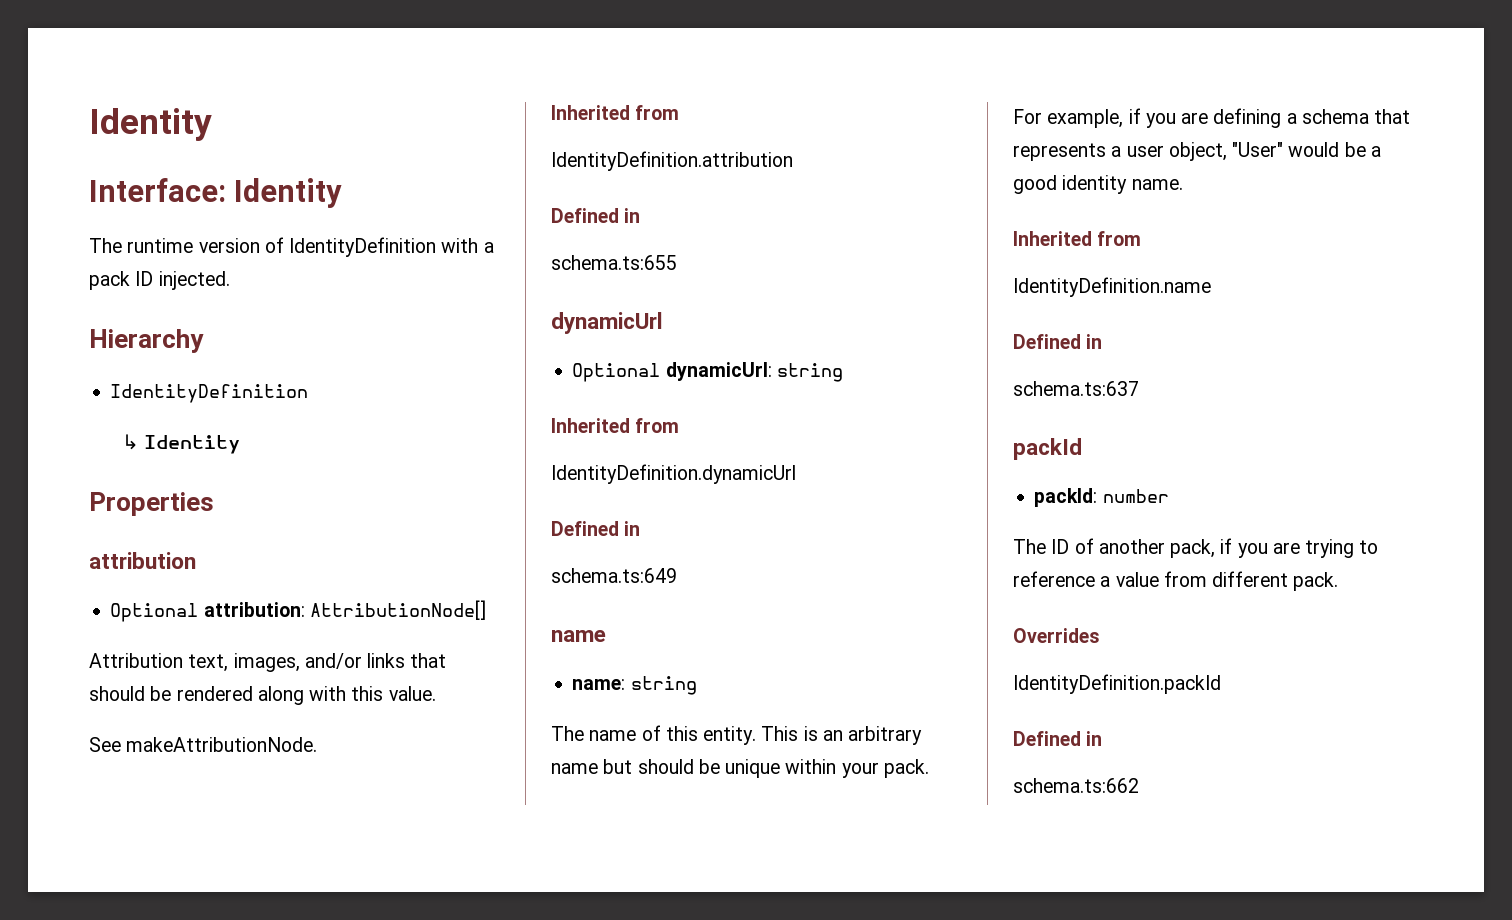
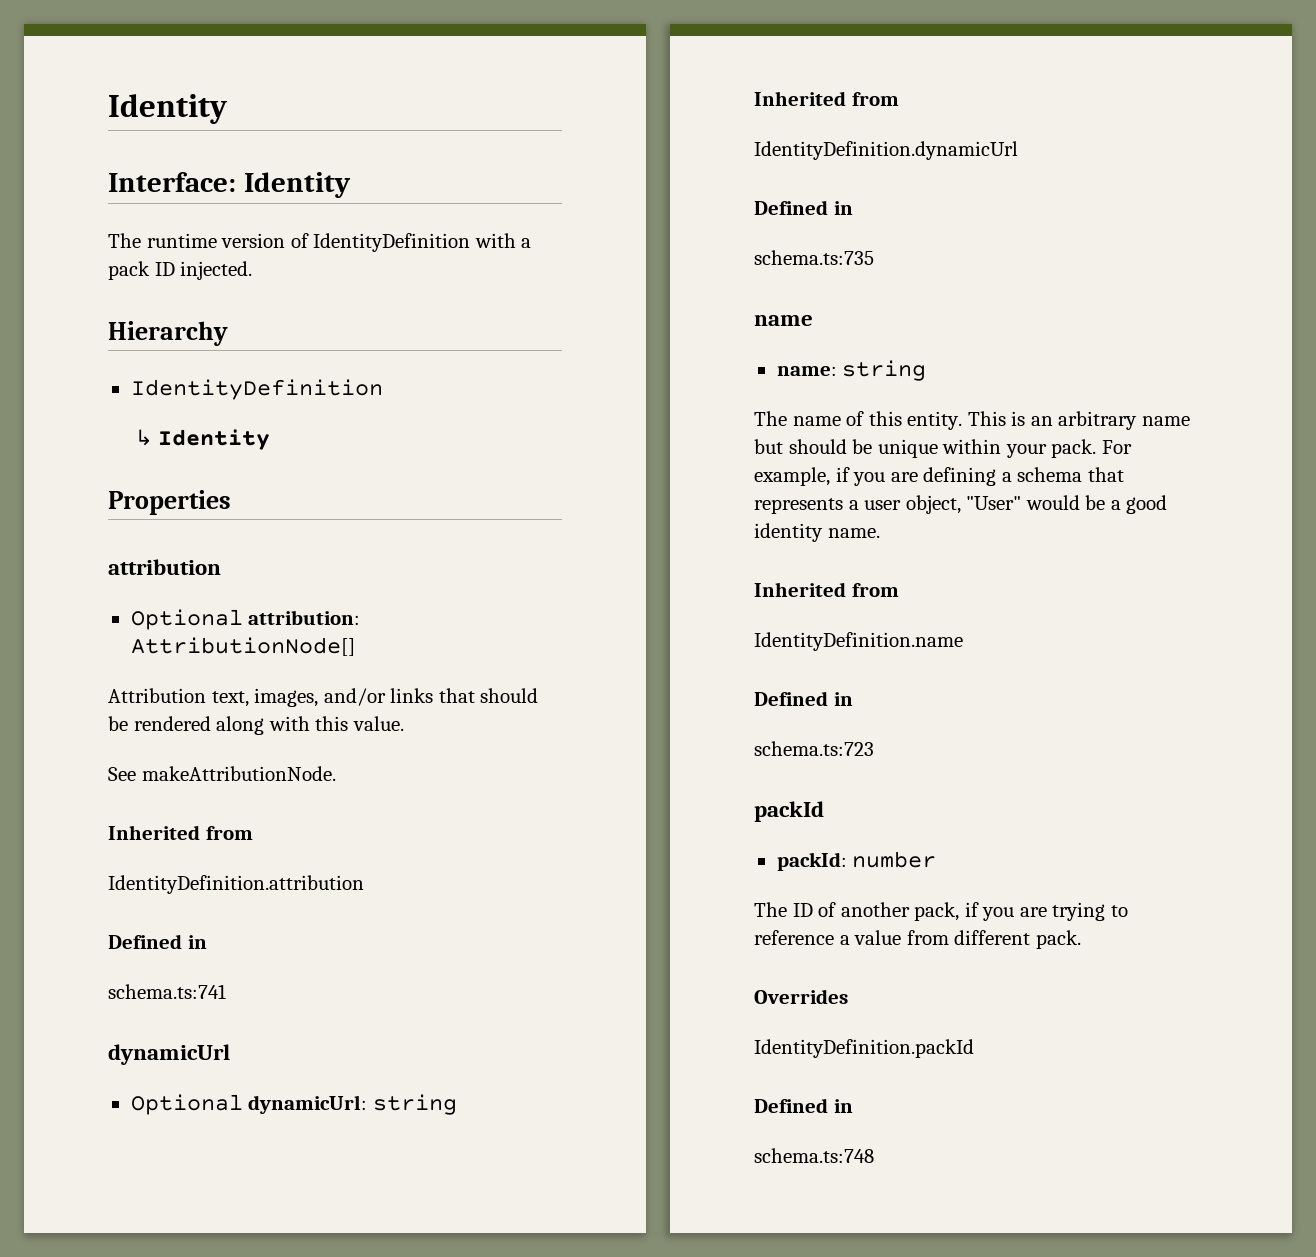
- schema.ts:655
+ schema.ts:741
- schema.ts:649
+ schema.ts:735
- schema.ts:637
+ schema.ts:723
- schema.ts:662
+ schema.ts:748

